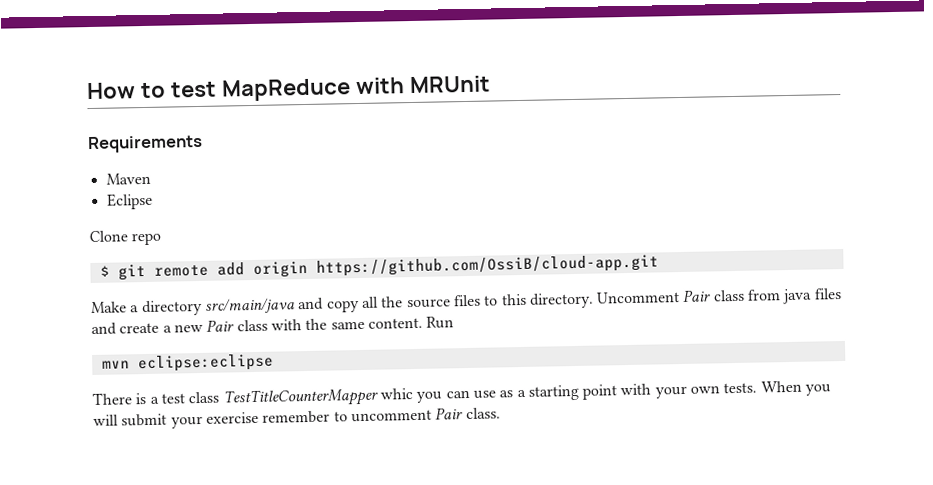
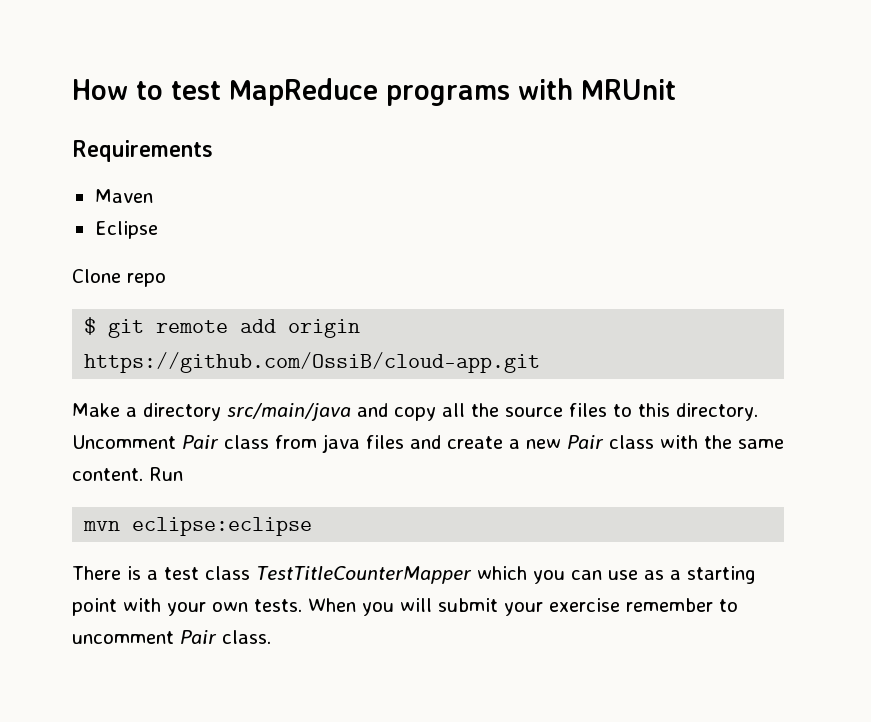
- How to test MapReduce with MRUnit
+ How to test MapReduce programs with MRUnit
- There is a test class TestTitleCounterMapper whic you can use as a starting point with your own tests.
+ There is a test class TestTitleCounterMapper which you can use as a starting point with your own tests.

